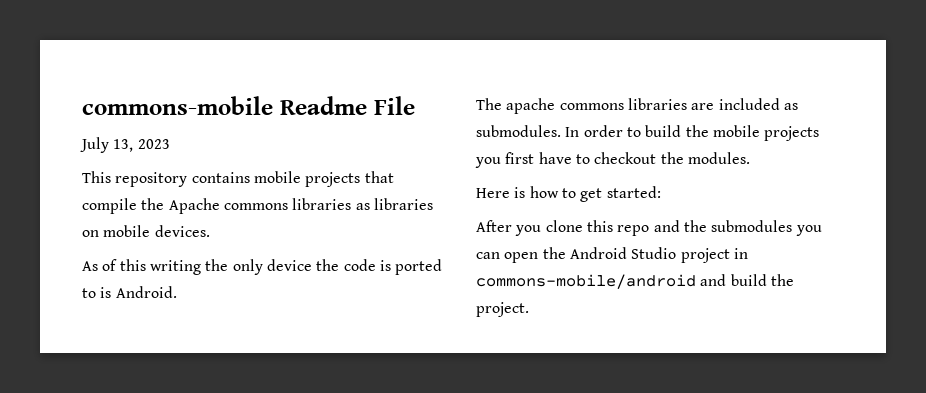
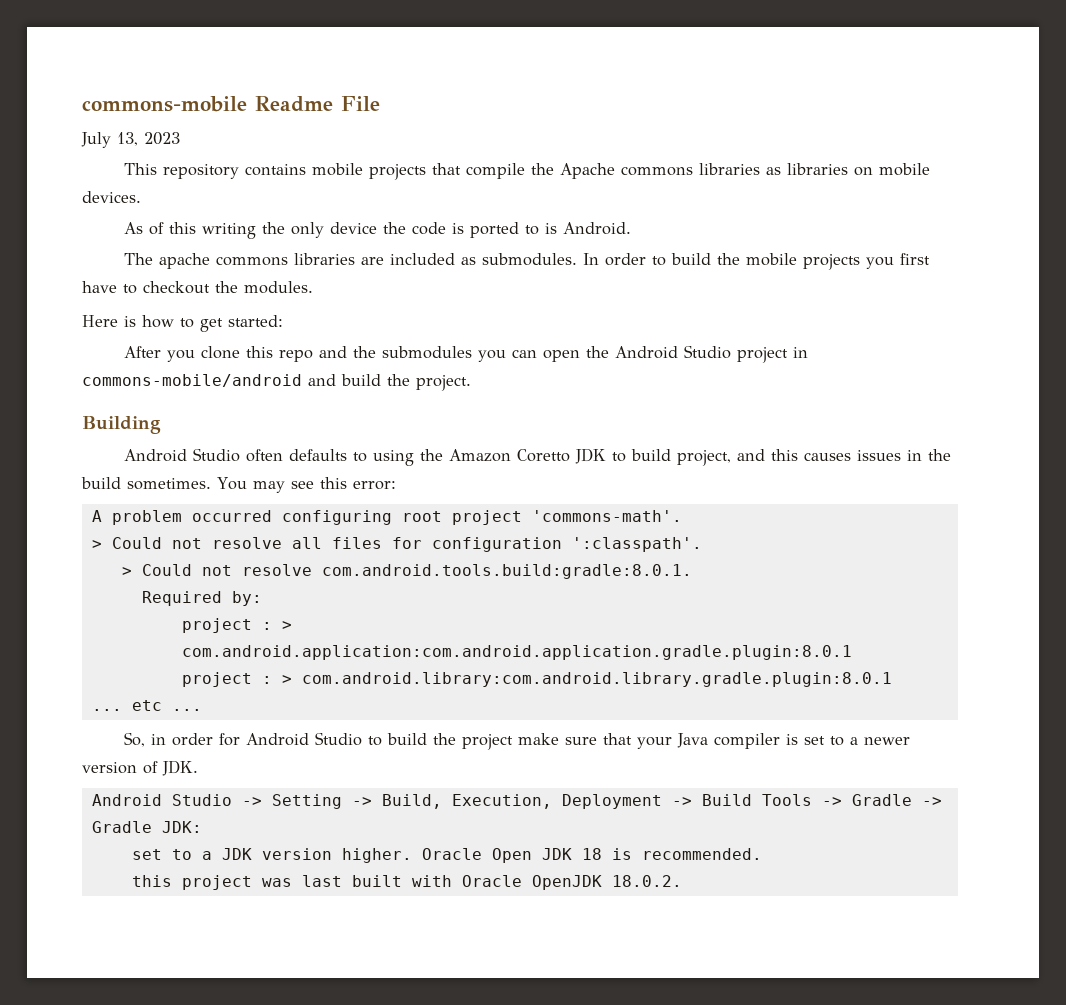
+ Building
+ Android Studio often defaults to using the Amazon Coretto JDK to build project, and this causes issues in the build sometimes. You may see this error:
+ A problem occurred configuring root project 'commons-math'.
+ > Could not resolve all files for configuration ':classpath'.
+ > Could not resolve com.android.tools.build:gradle:8.0.1.
+ Required by:
+ project : > com.android.application:com.android.application.gradle.plugin:8.0.1
+ project : > com.android.library:com.android.library.gradle.plugin:8.0.1
+ ... etc ...
+ So, in order for Android Studio to build the project make sure that your Java compiler is set to a newer version of JDK.
+ Android Studio -> Setting -> Build, Execution, Deployment -> Build Tools -> Gradle -> Gradle JDK:
+ set to a JDK version higher. Oracle Open JDK 18 is recommended.
+ this project was last built with Oracle OpenJDK 18.0.2.

